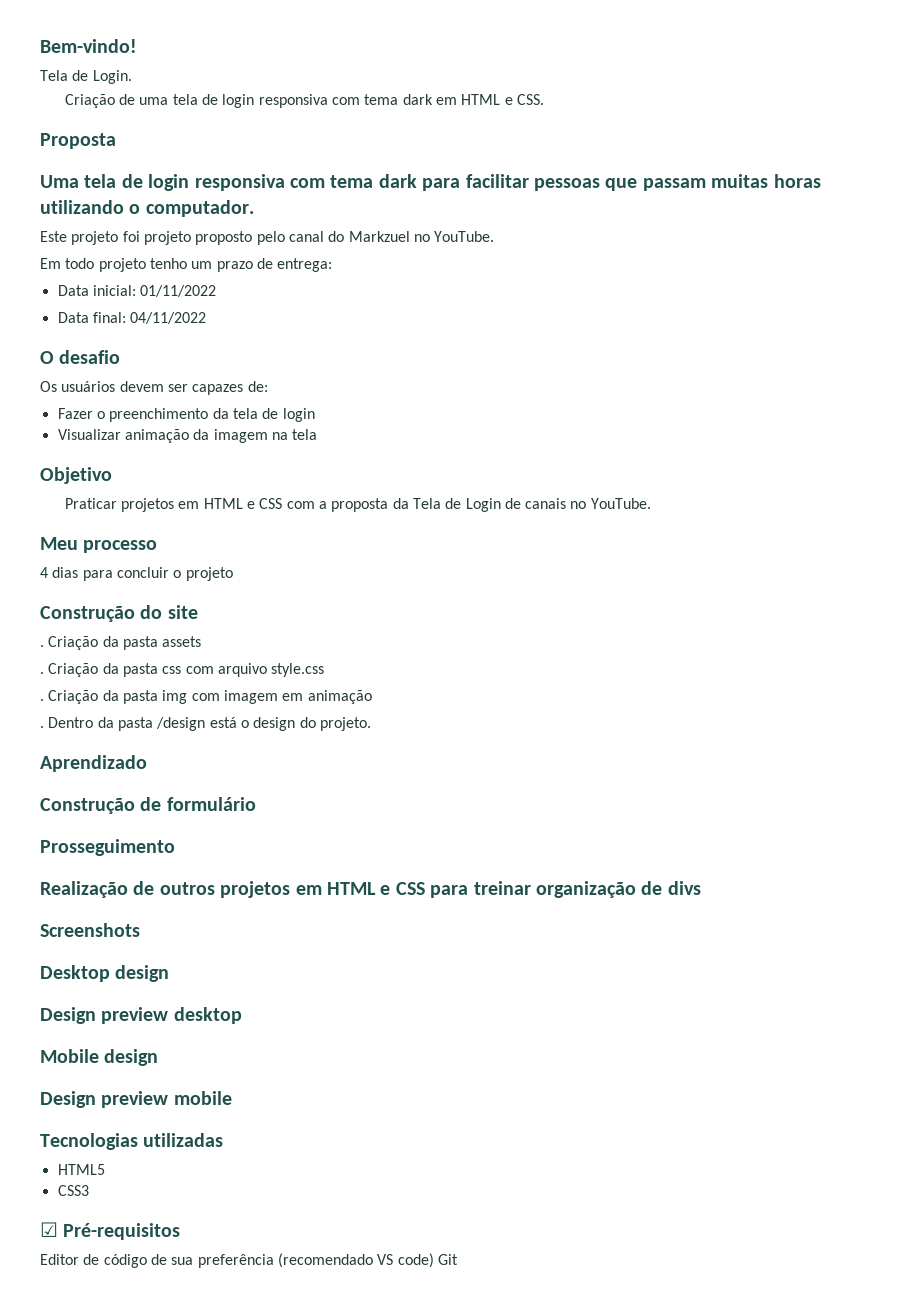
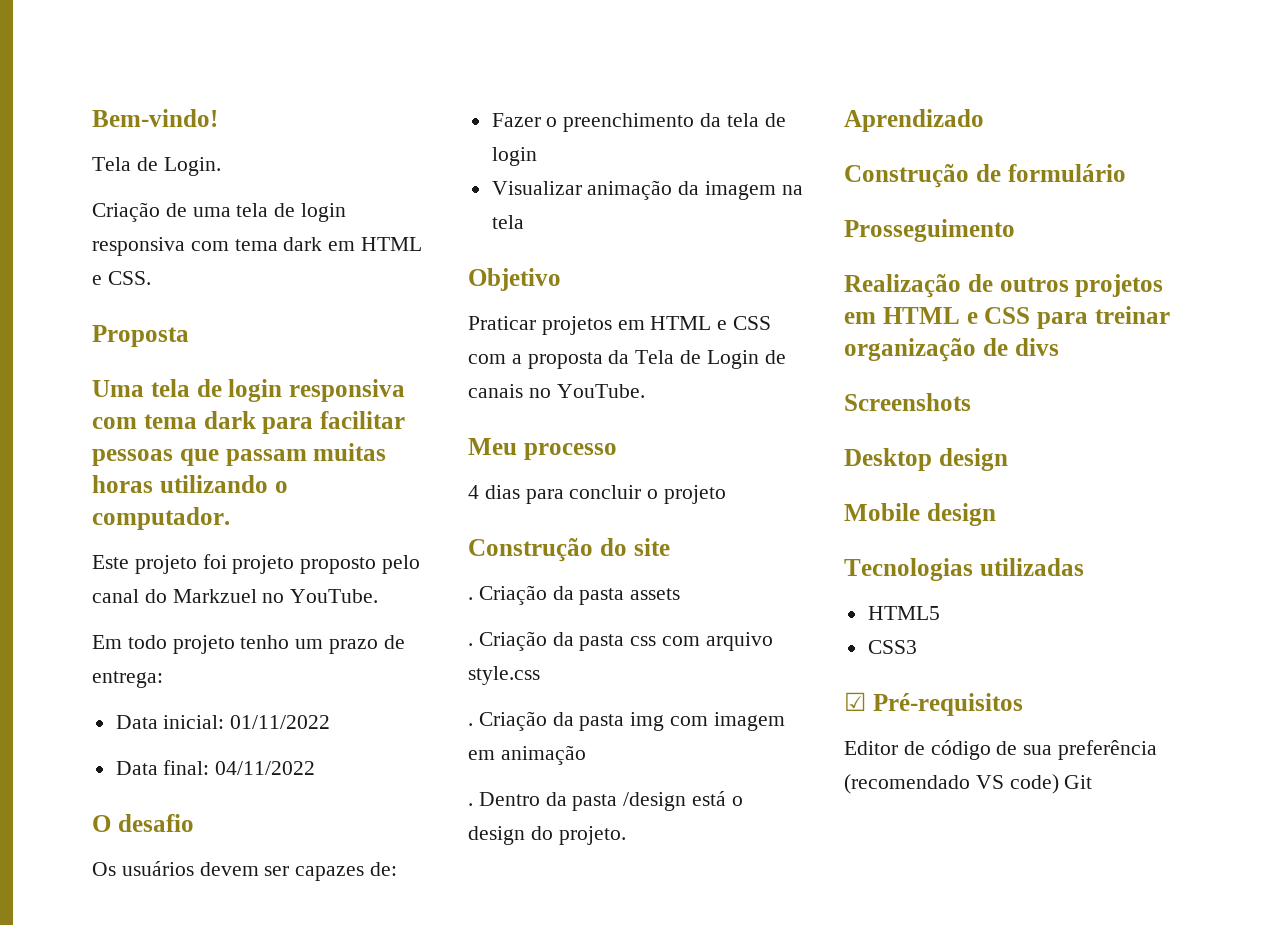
- Design preview desktop
- Design preview mobile

